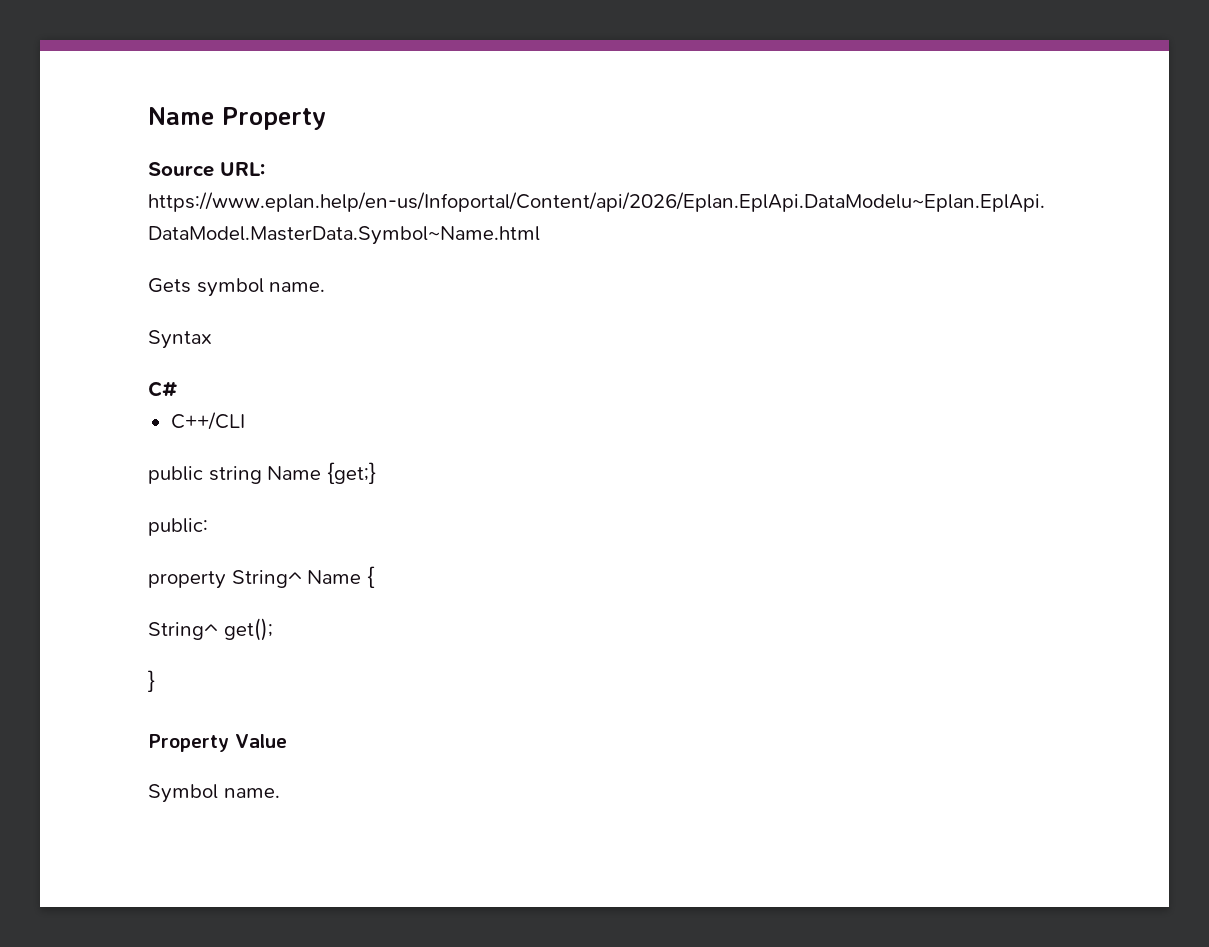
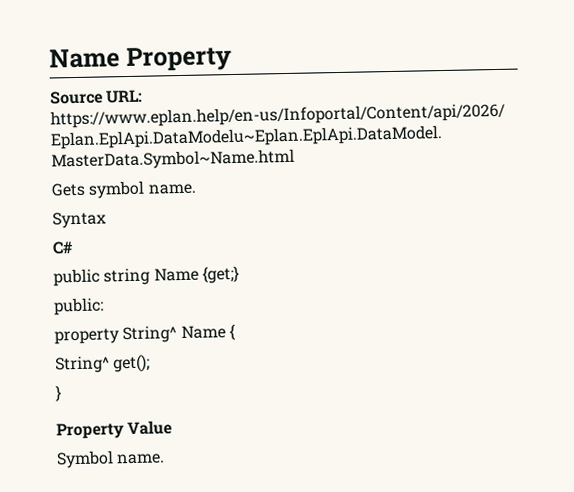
- C++/CLI

